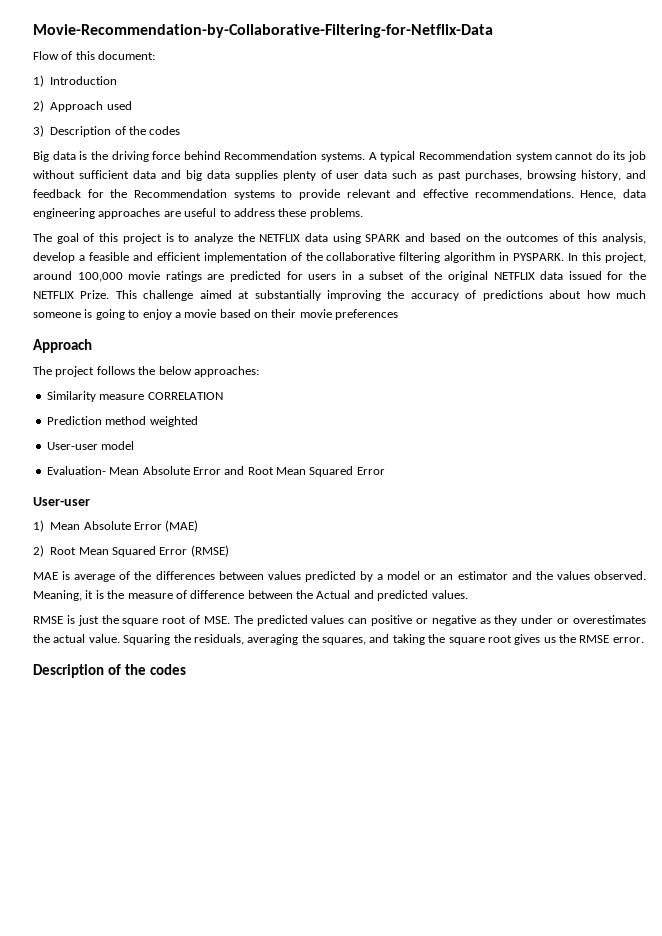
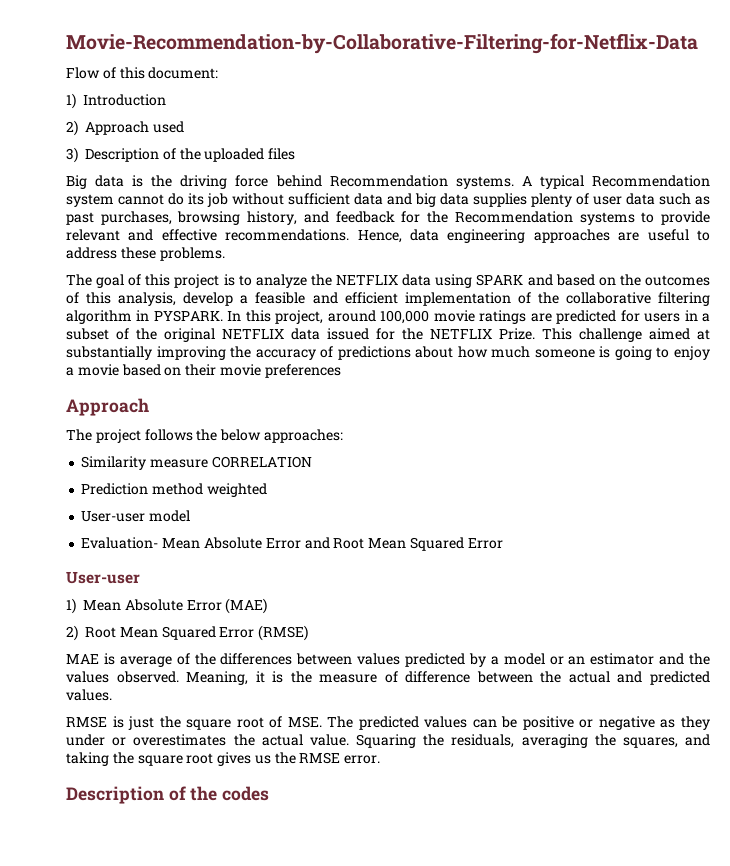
- 3) Description of the codes
+ 3) Description of the uploaded files
- Meaning, it is the measure of difference between the Actual and predicted values.
+ Meaning, it is the measure of difference between the actual and predicted values.
- RMSE is just the square root of MSE. The predicted values can positive or negative as they under or overestimates the actual value.
+ RMSE is just the square root of MSE. The predicted values can be positive or negative as they under or overestimates the actual value.

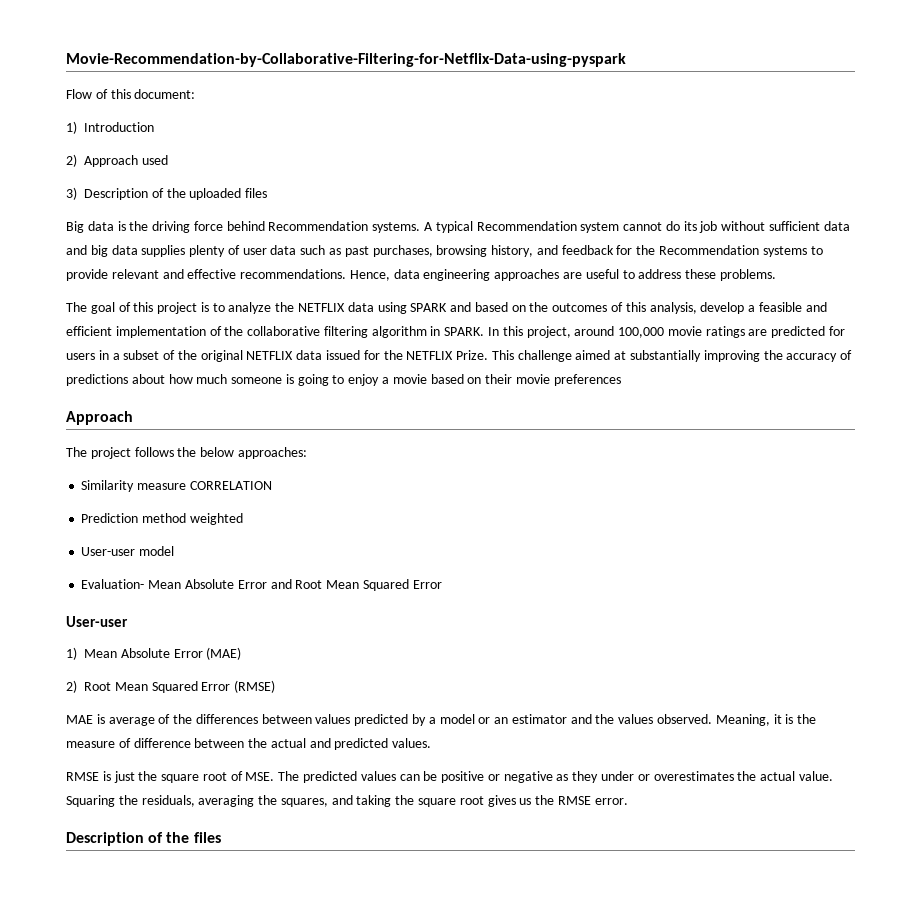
- Movie-Recommendation-by-Collaborative-Filtering-for-Netflix-Data
+ Movie-Recommendation-by-Collaborative-Filtering-for-Netflix-Data-using-pyspark
- The goal of this project is to analyze the NETFLIX data using SPARK and based on the outcomes of this analysis, develop a feasible and efficient implementation of the collaborative filtering algorithm in PYSPARK.
+ The goal of this project is to analyze the NETFLIX data using SPARK and based on the outcomes of this analysis, develop a feasible and efficient implementation of the collaborative filtering algorithm in SPARK.
- Description of the codes
+ Description of the files

